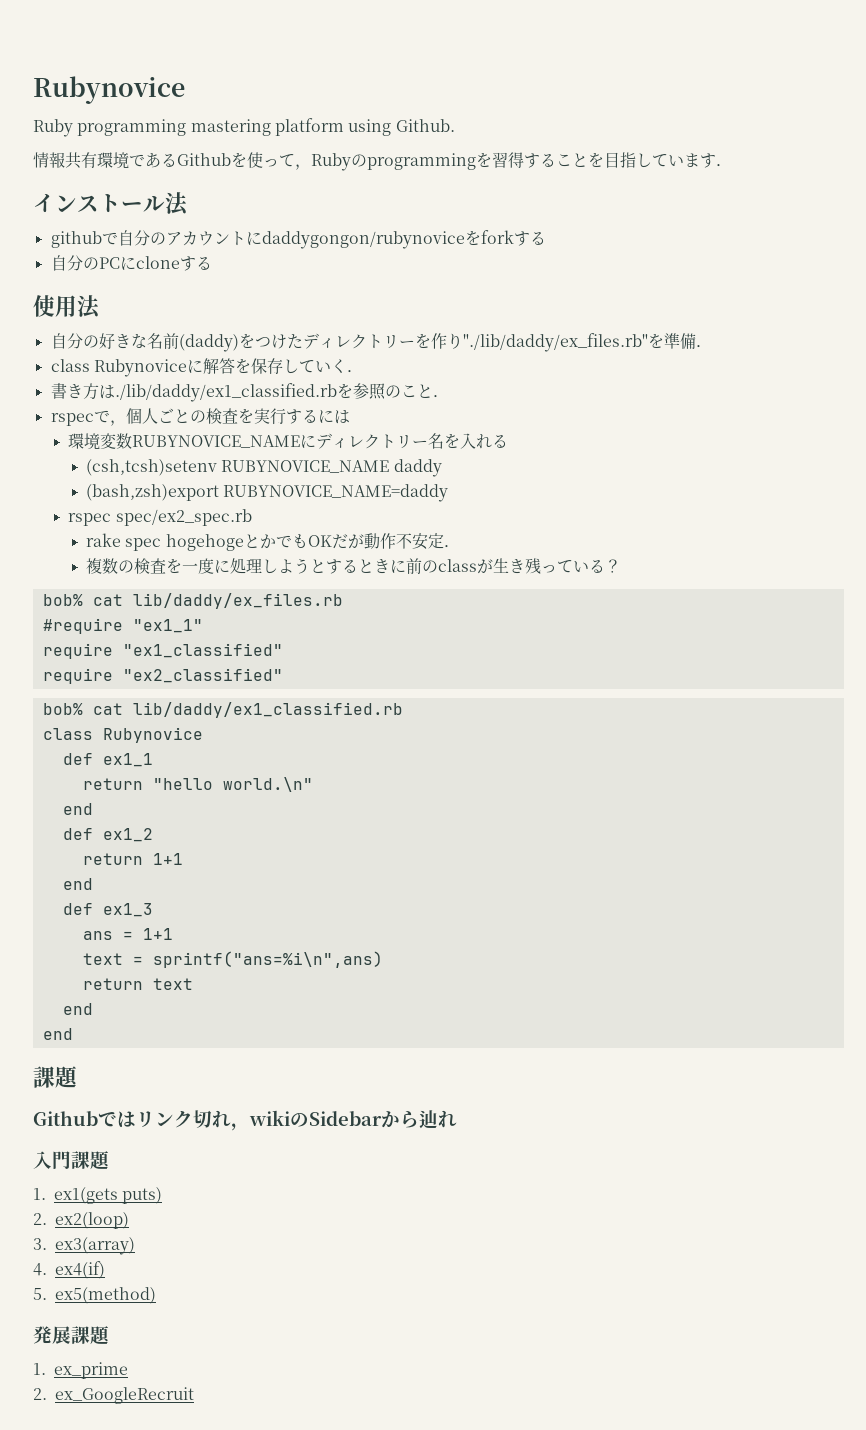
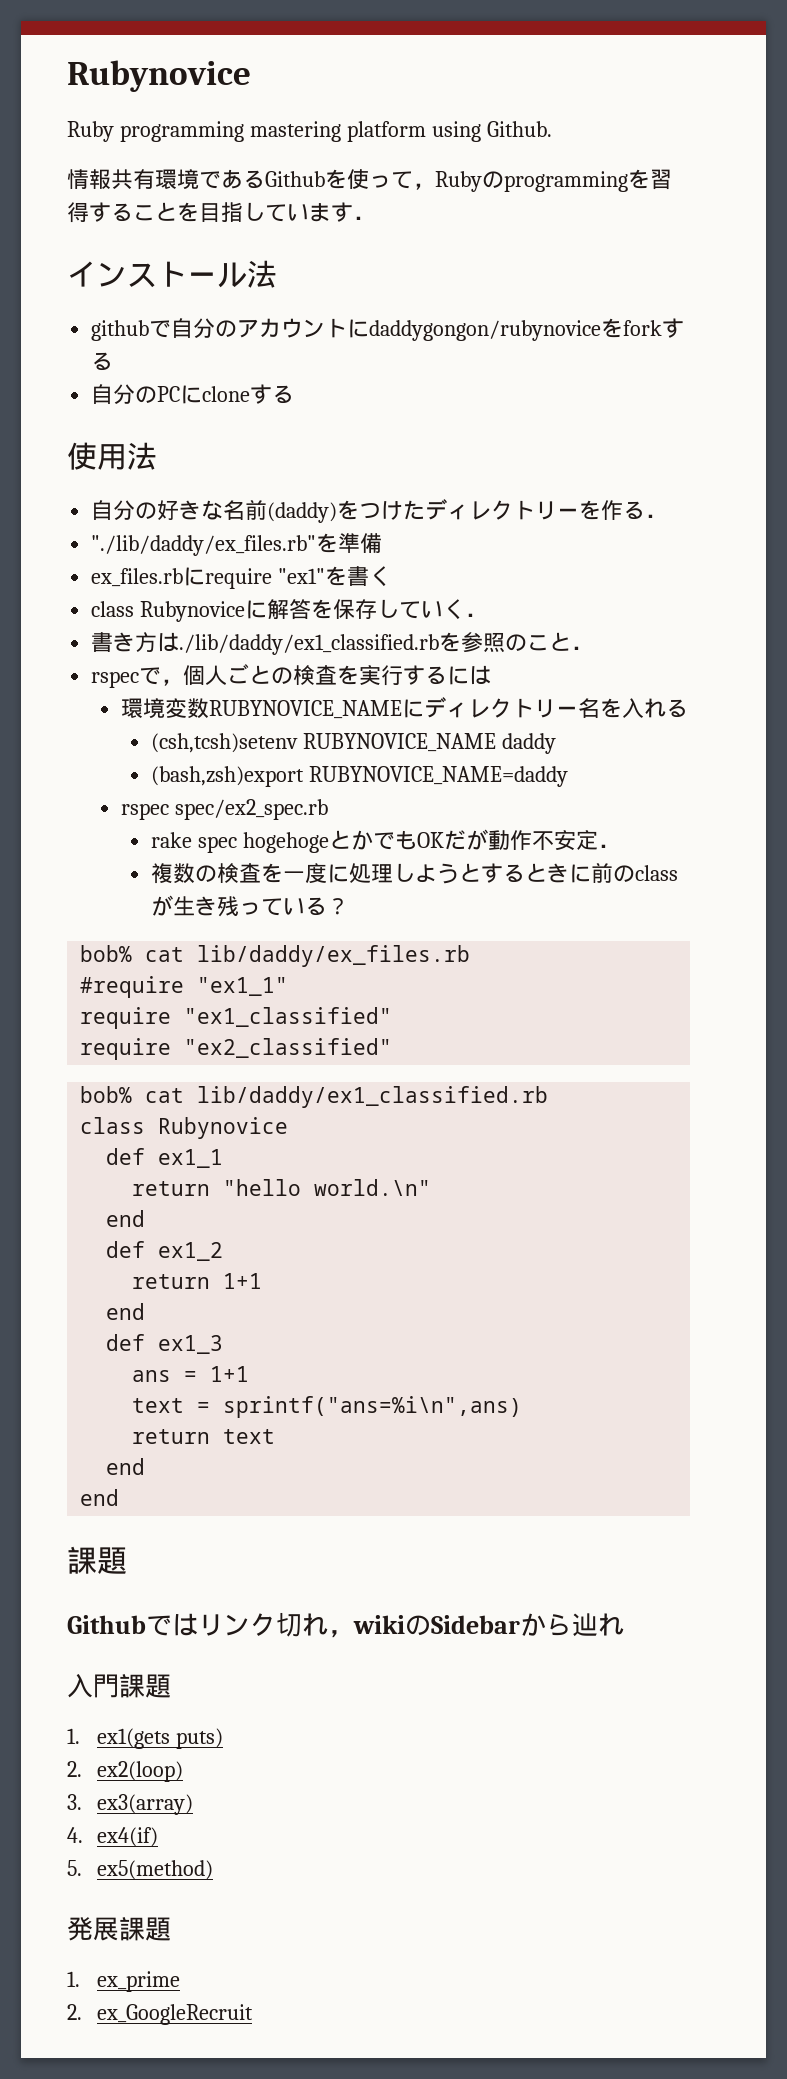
- 自分の好きな名前(daddy)をつけたディレクトリーを作り"./lib/daddy/ex_files.rb"を準備．
+ 自分の好きな名前(daddy)をつけたディレクトリーを作る．
+ "./lib/daddy/ex_files.rb"を準備
+ ex_files.rbにrequire "ex1"を書く

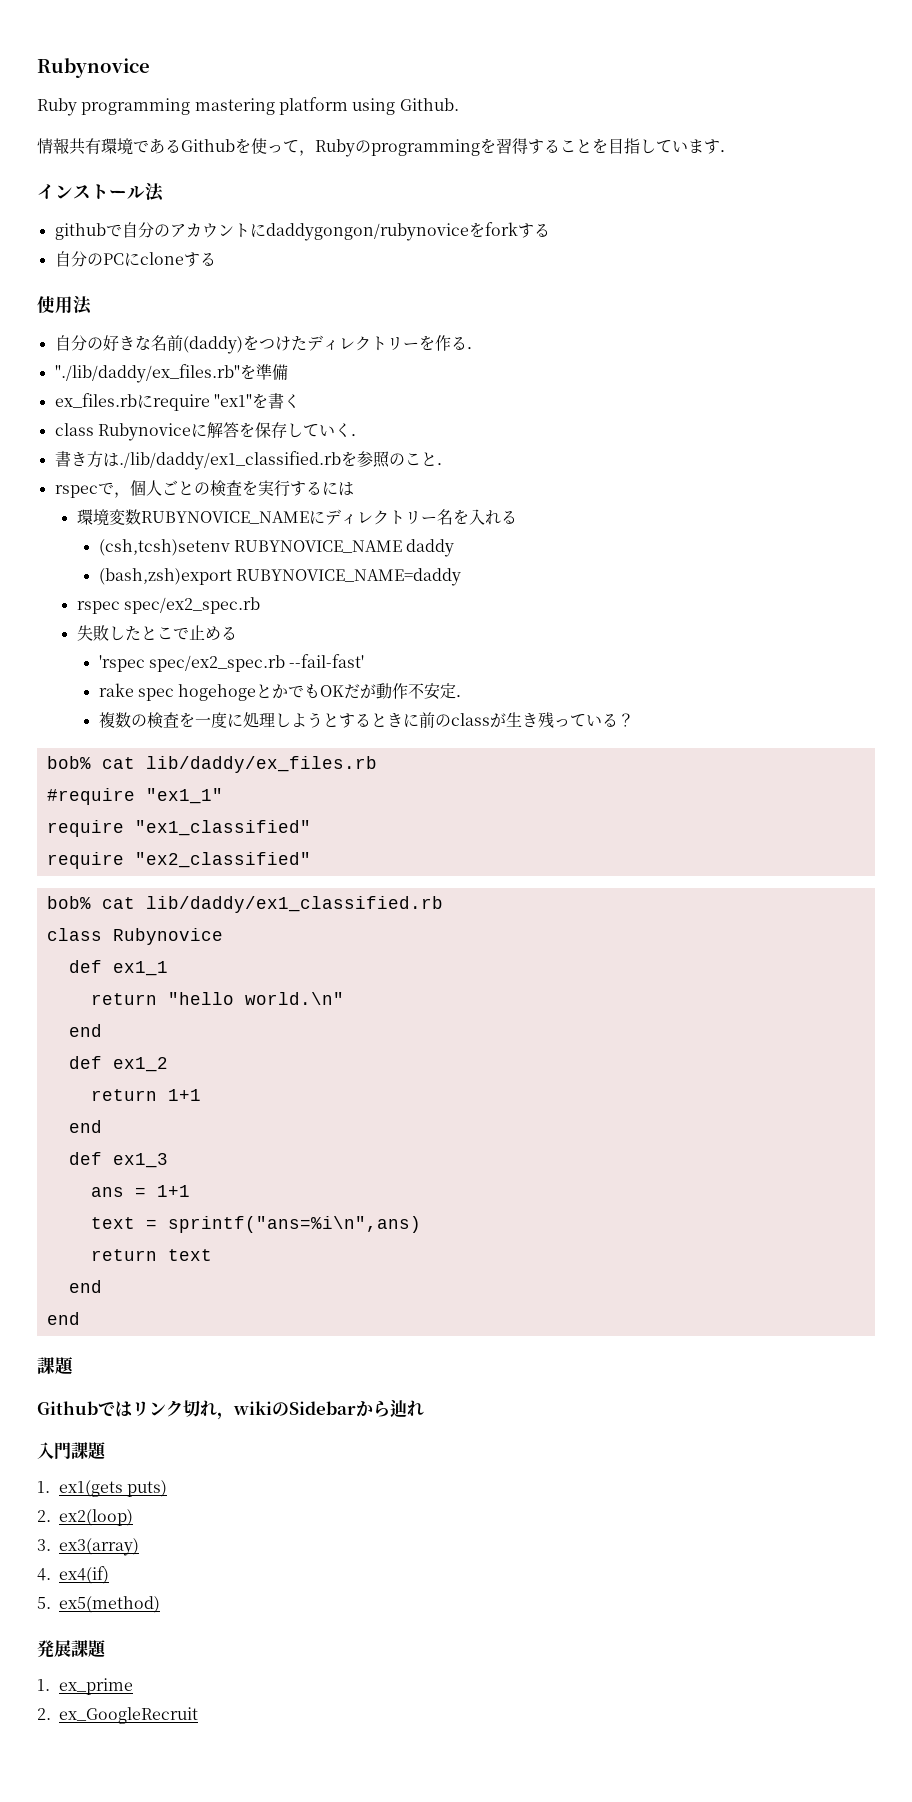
+ 失敗したとこで止める
+ 'rspec spec/ex2_spec.rb --fail-fast'

